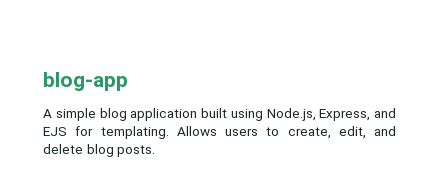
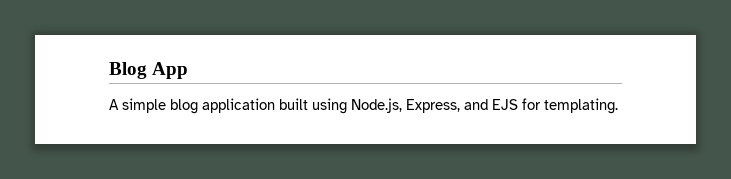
- blog-app
+ Blog App
- Allows users to create, edit, and delete blog posts.

